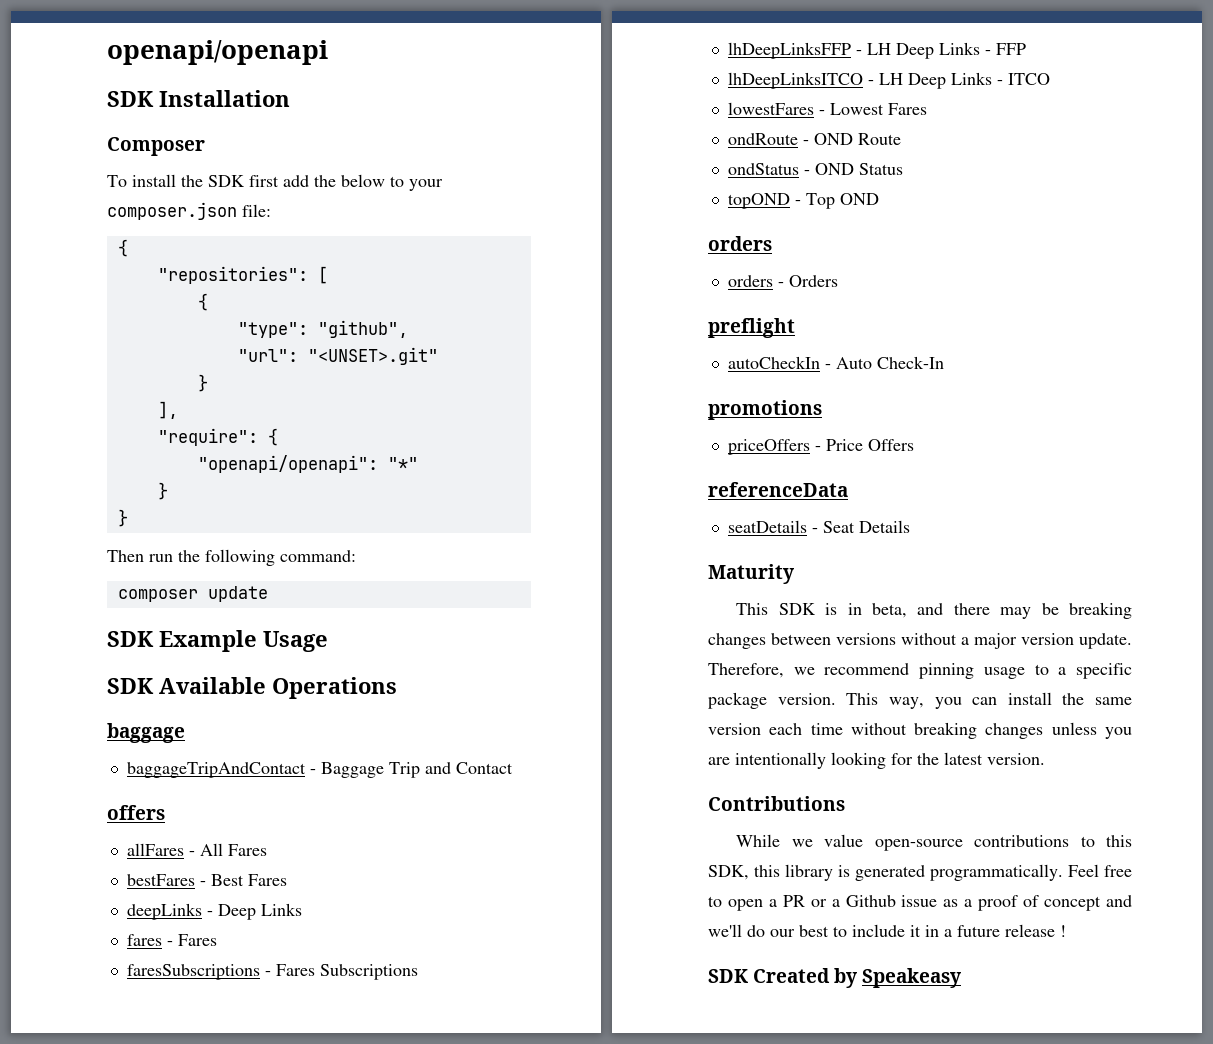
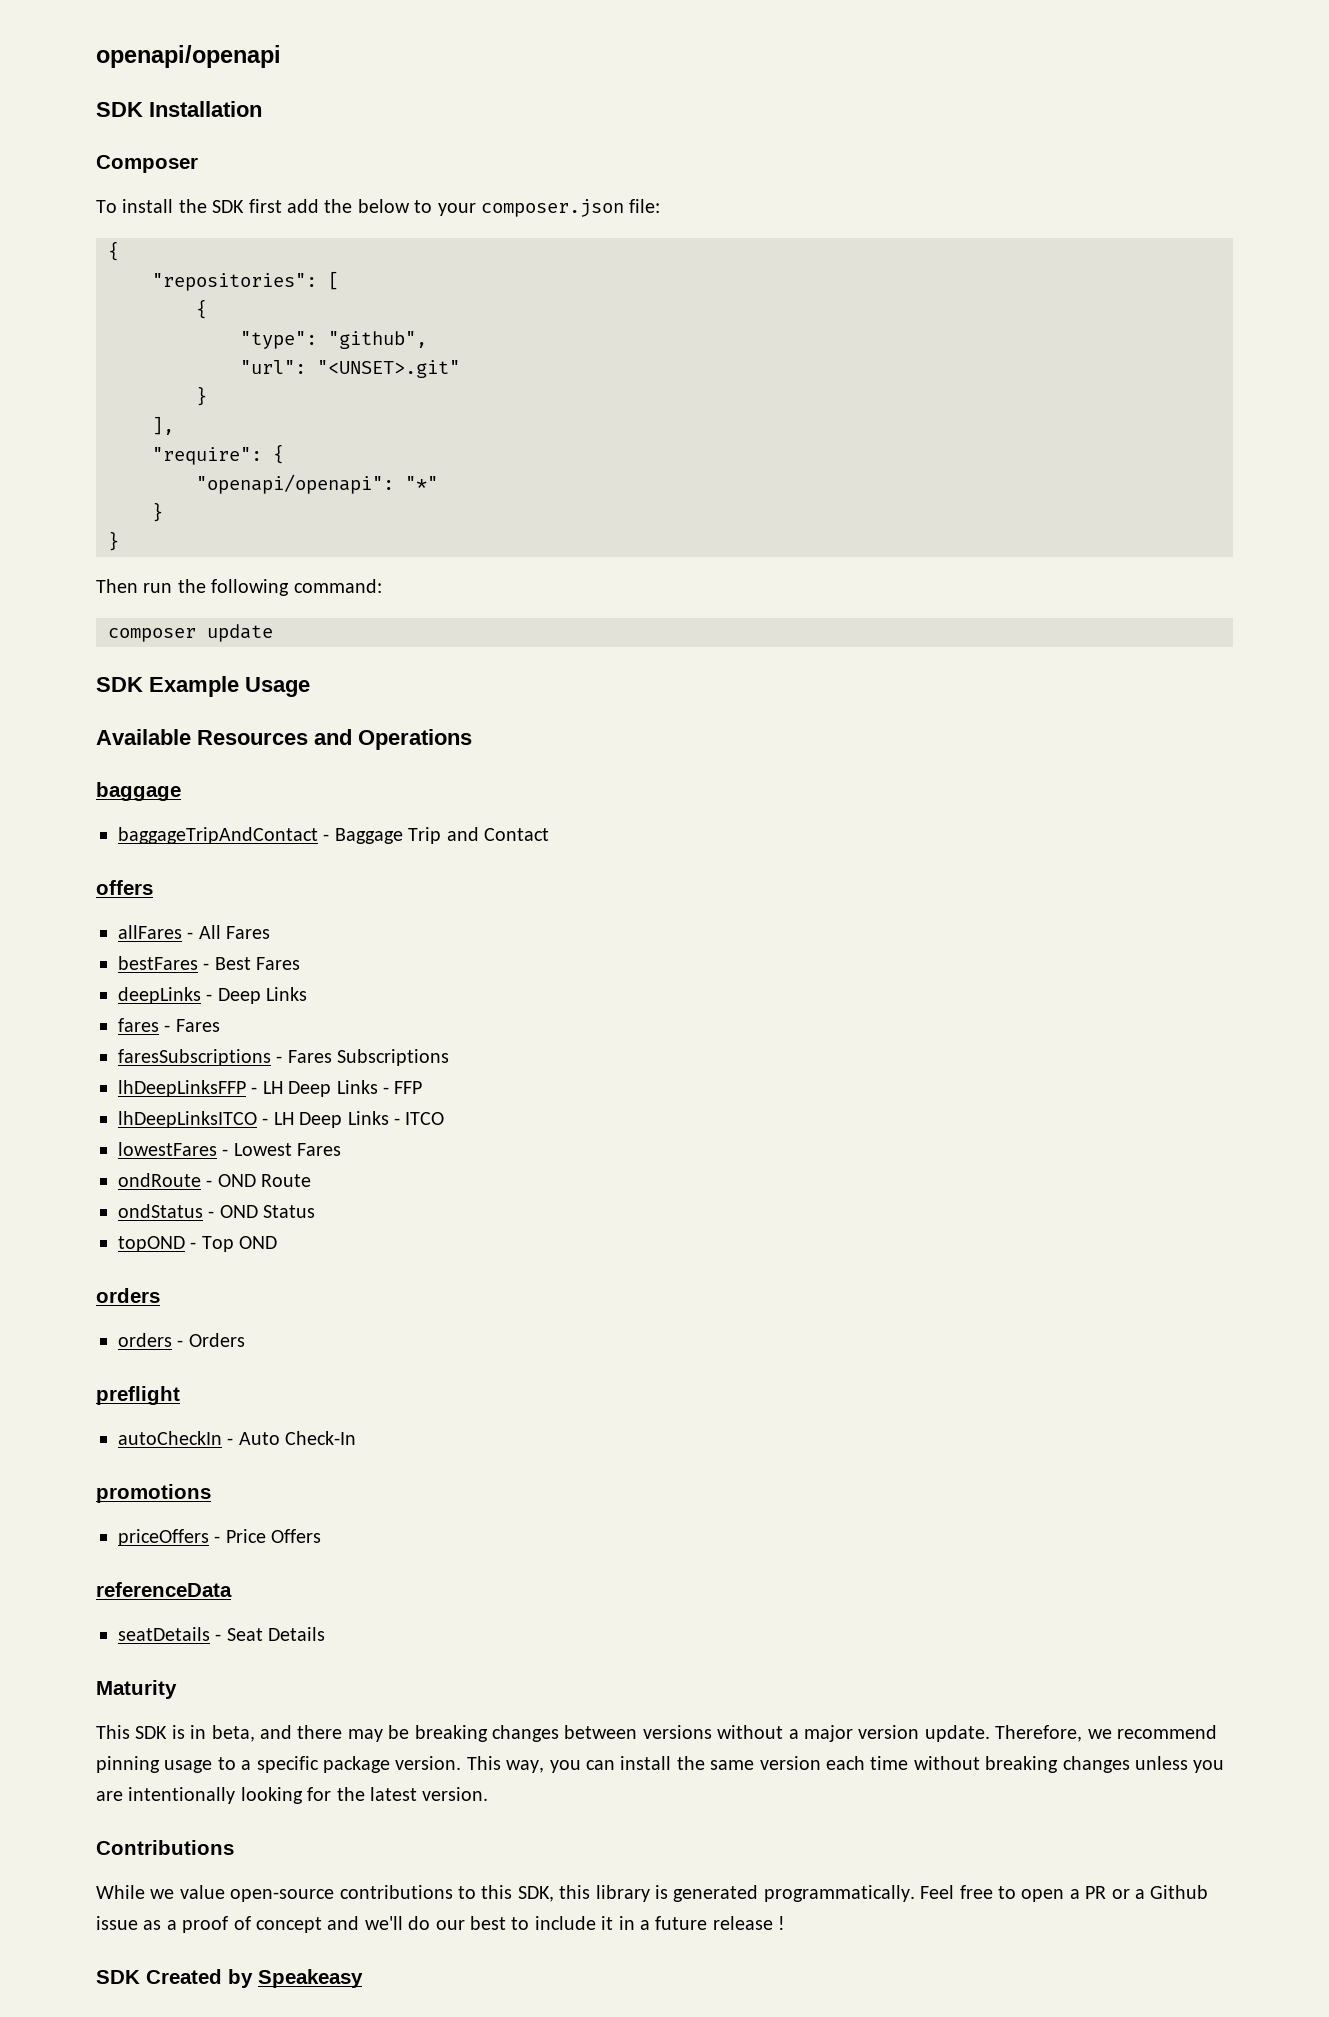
- SDK Available Operations
+ Available Resources and Operations

